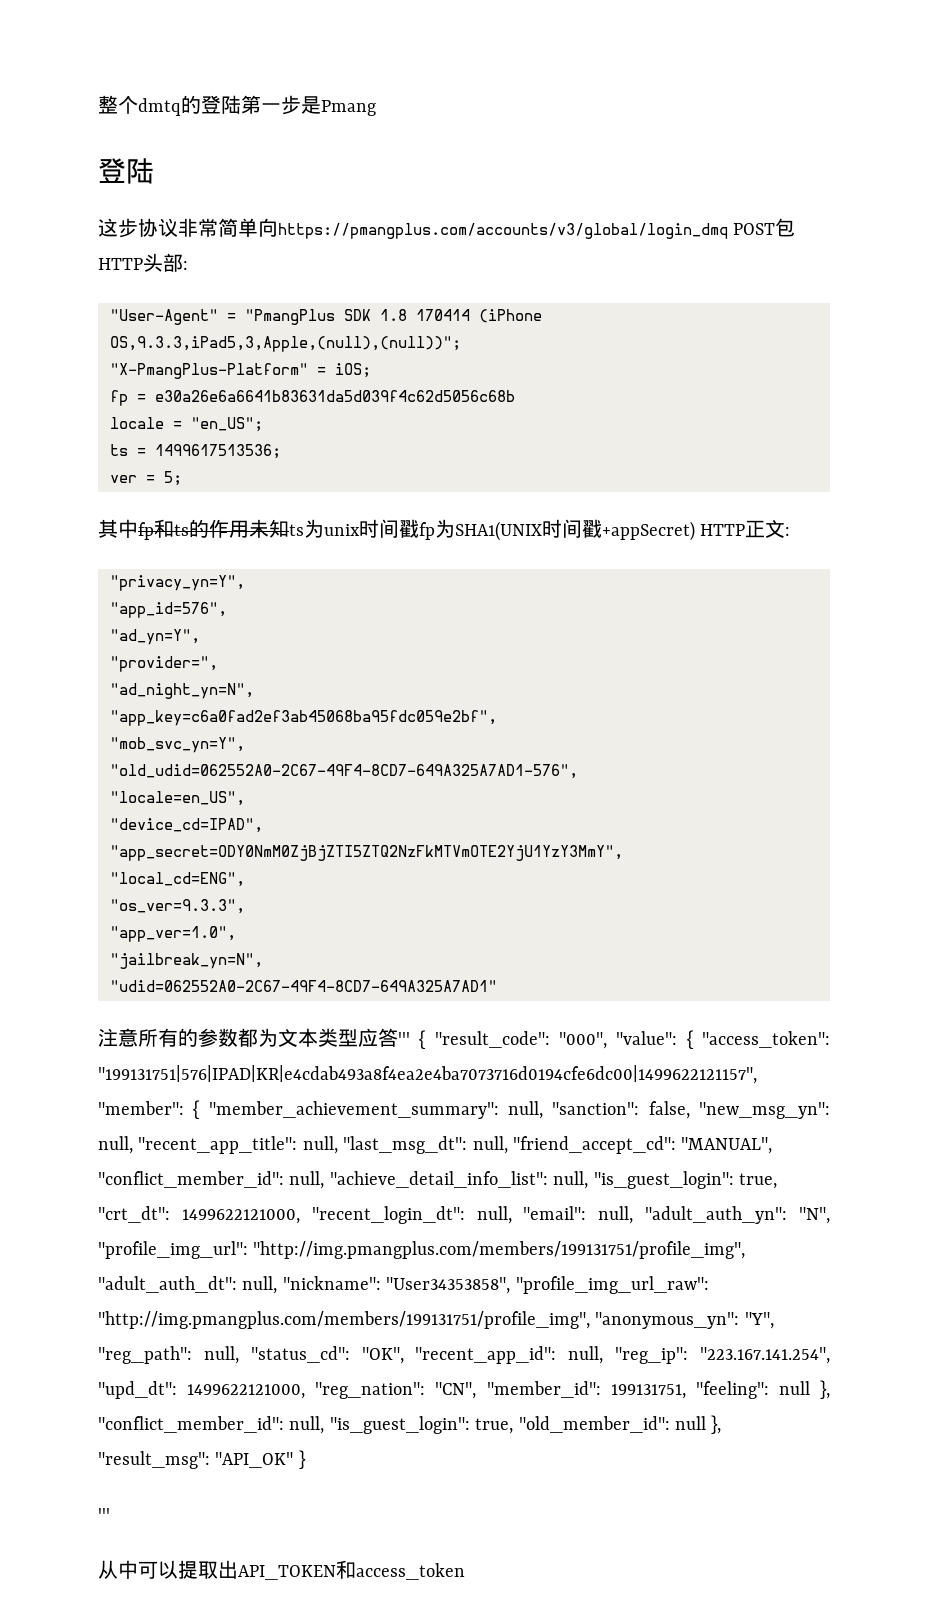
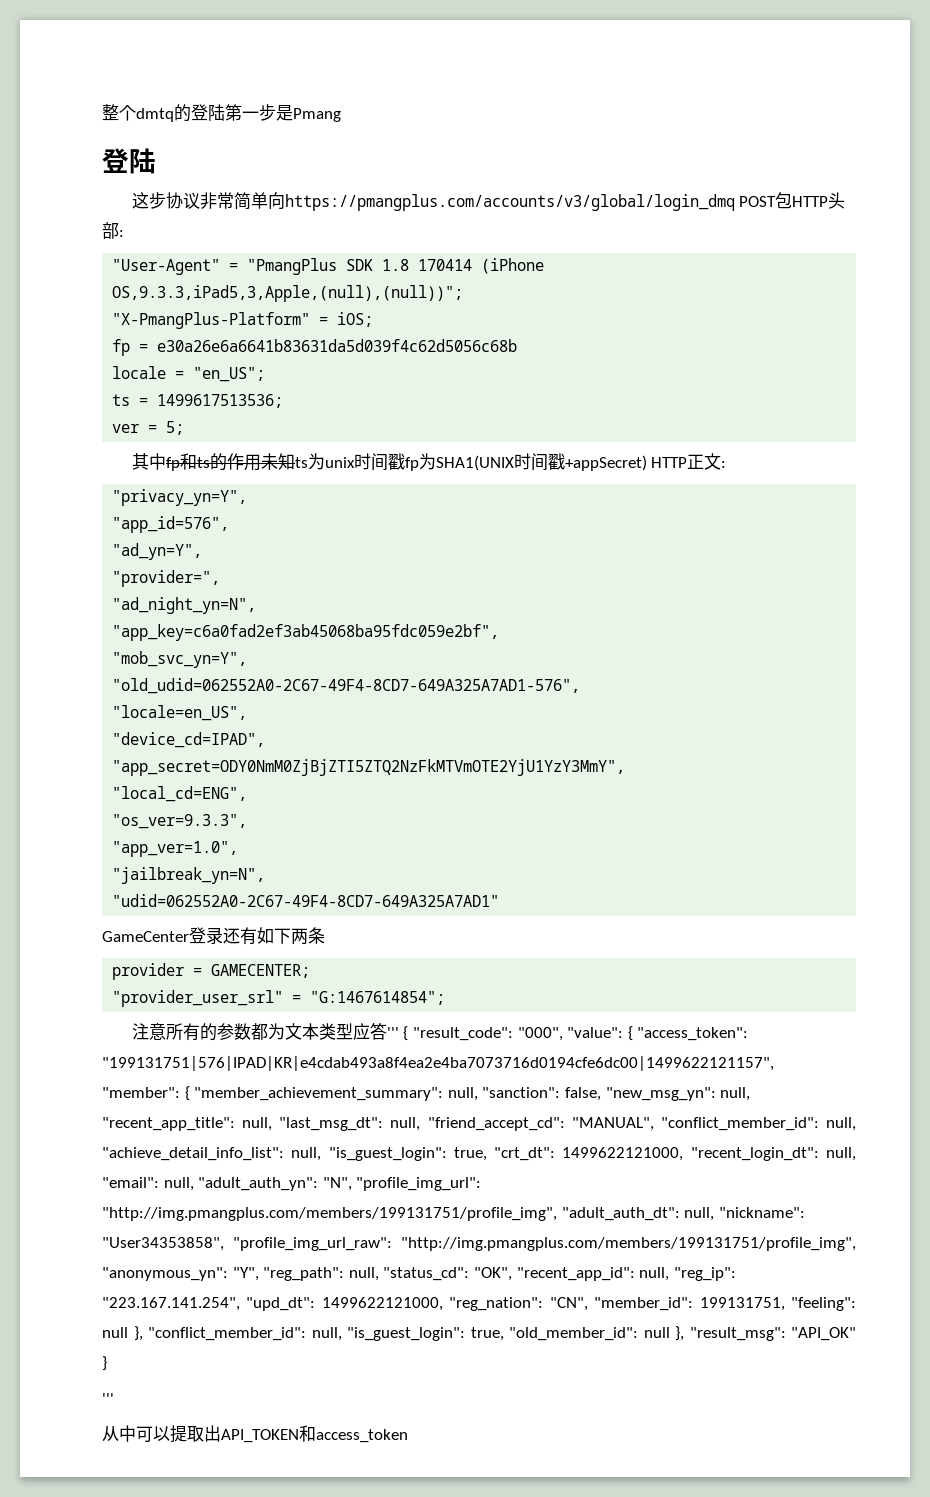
+ GameCenter登录还有如下两条
+ provider = GAMECENTER;
+ "provider_user_srl" = "G:1467614854";

